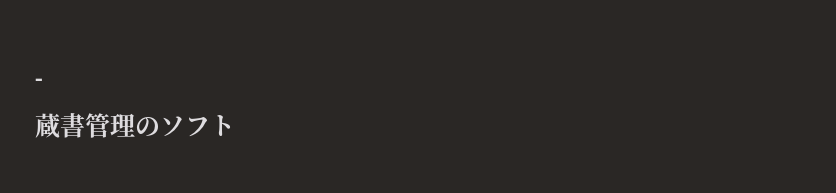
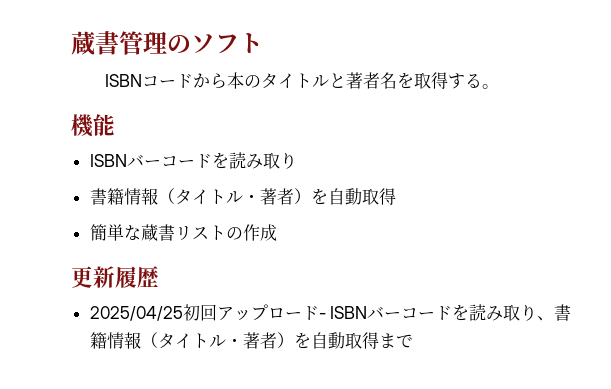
- -
+ ISBNコードから本のタイトルと著者名を取得する。
+ 機能
+ ISBNバーコードを読み取り
+ 書籍情報（タイトル・著者）を自動取得
+ 簡単な蔵書リストの作成
+ 更新履歴
+ 2025/04/25初回アップロード- ISBNバーコードを読み取り、書籍情報（タイトル・著者）を自動取得まで

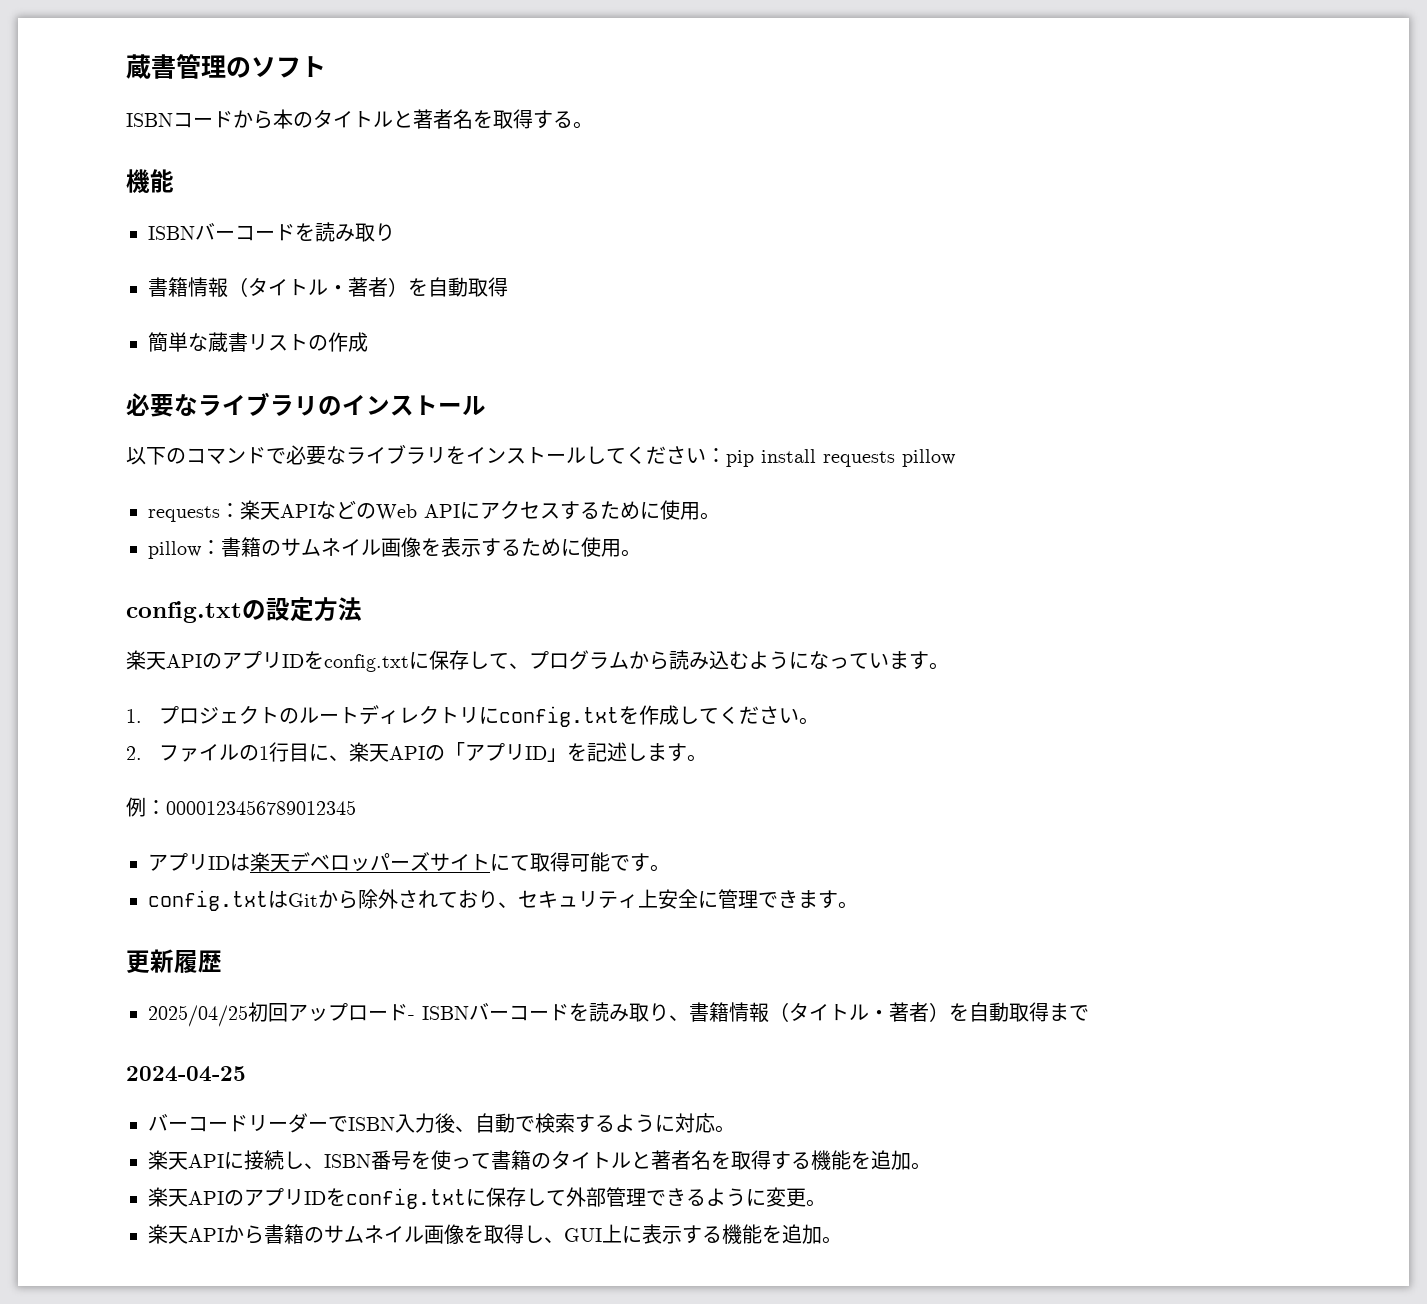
+ 必要なライブラリのインストール
+ 以下のコマンドで必要なライブラリをインストールしてください：pip install requests pillow
+ requests：楽天APIなどのWeb APIにアクセスするために使用。
+ pillow：書籍のサムネイル画像を表示するために使用。
+ config.txtの設定方法
+ 楽天APIのアプリIDをconfig.txtに保存して、プログラムから読み込むようになっています。
+ 1.プロジェクトのルートディレクトリにconfig.txtを作成してください。
+ 2.ファイルの1行目に、楽天APIの「アプリID」を記述します。
+ 例：0000123456789012345
+ アプリIDは楽天デベロッパーズサイトにて取得可能です。
+ config.txtはGitから除外されており、セキュリティ上安全に管理できます。
+ 2024-04-25
+ バーコードリーダーでISBN入力後、自動で検索するように対応。
+ 楽天APIに接続し、ISBN番号を使って書籍のタイトルと著者名を取得する機能を追加。
+ 楽天APIのアプリIDをconfig.txtに保存して外部管理できるように変更。
+ 楽天APIから書籍のサムネイル画像を取得し、GUI上に表示する機能を追加。

